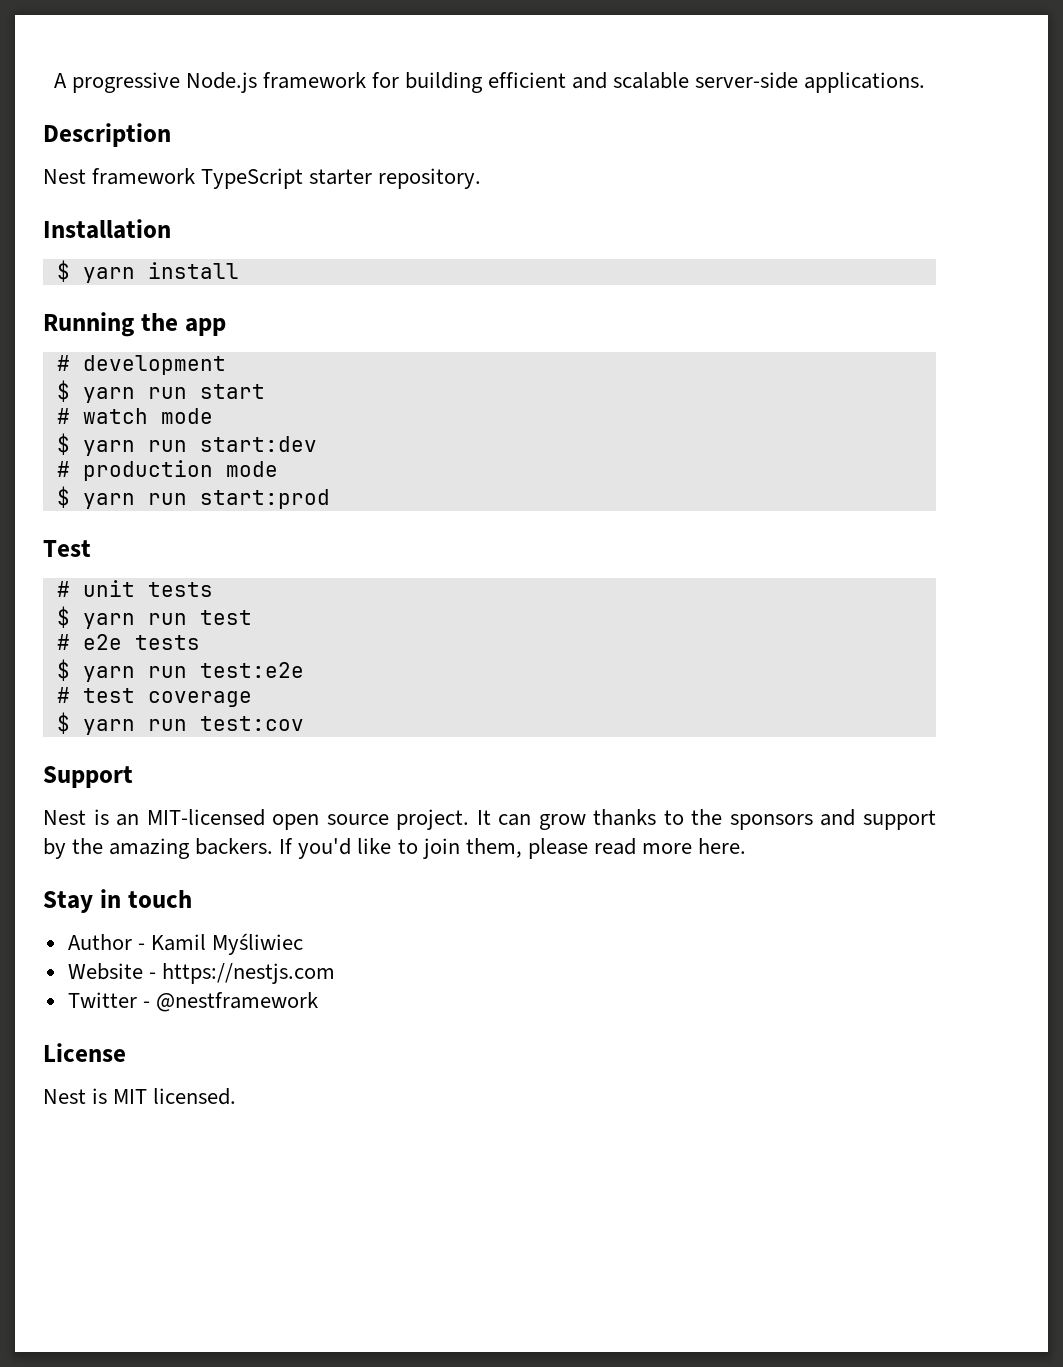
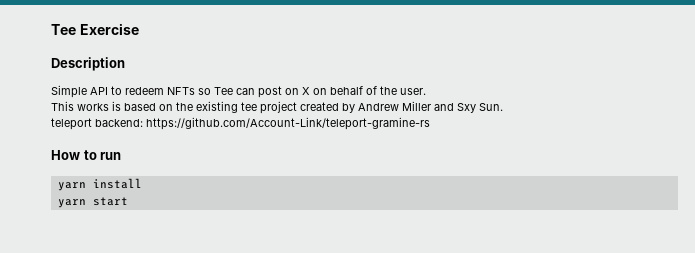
- A progressive Node.js framework for building efficient and scalable server-side applications.
+ Tee Exercise
  Description
- Nest framework TypeScript starter repository.
- Installation
- $ yarn install
- Running the app
- # development
- $ yarn run start
- # watch mode
- $ yarn run start:dev
- # production mode
- $ yarn run start:prod
- Test
- # unit tests
- $ yarn run test
- # e2e tests
- $ yarn run test:e2e
- # test coverage
- $ yarn run test:cov
- Support
- Nest is an MIT-licensed open source project. It can grow thanks to the sponsors and support by the amazing backers. If you'd like to join them, please read more here.
- Stay in touch
- Author - Kamil Myśliwiec
- Website - https://nestjs.com
- Twitter - @nestframework
- License
- Nest is MIT licensed.
+ Simple API to redeem NFTs so Tee can post on X on behalf of the user.
+ This works is based on the existing tee project created by Andrew Miller and Sxy Sun.
+ teleport backend: https://github.com/Account-Link/teleport-gramine-rs
+ How to run
+ yarn install
+ yarn start

